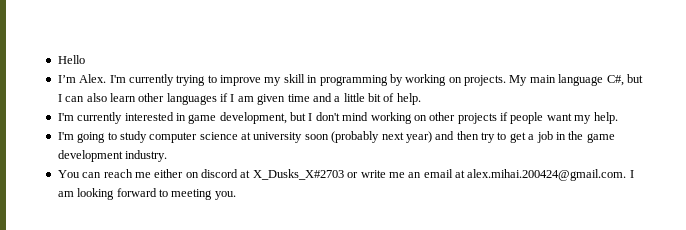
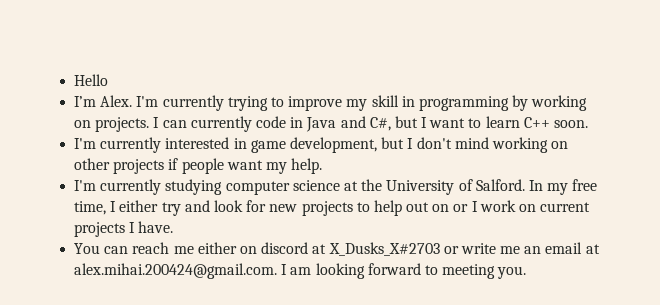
- My main language C#, but I can also learn other languages if I am given time and a little bit of help.
+ I can currently code in Java and C#, but I want to learn C++ soon.
- I'm going to study computer science at university soon (probably next year) and then try to get a job in the game development industry.
+ I'm currently studying computer science at the University of Salford. In my free time, I either try and look for new projects to help out on or I work on current projects I have.

